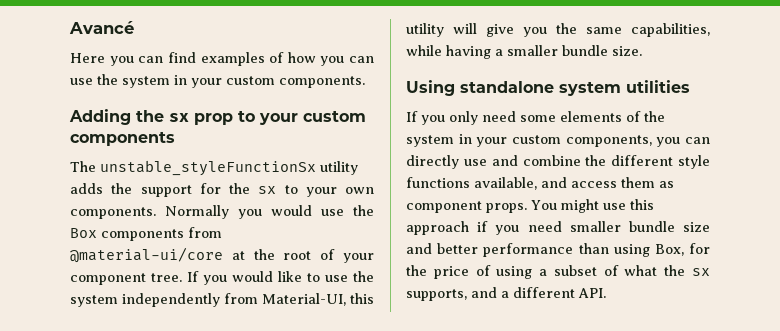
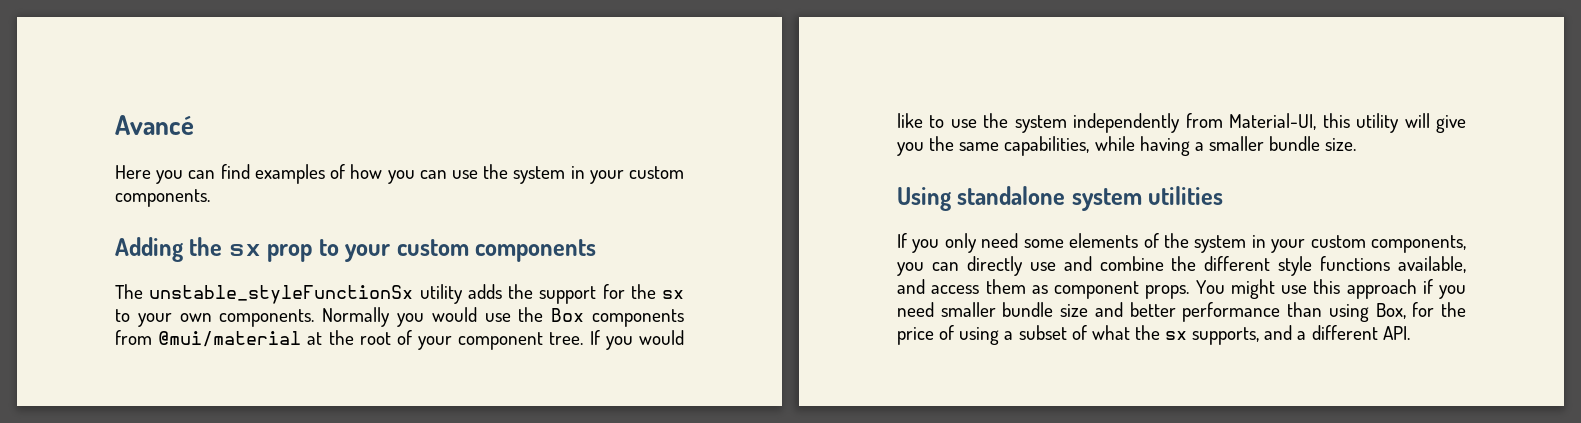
- Normally you would use the Box components from @material-ui/core at the root of your component tree.
+ Normally you would use the Box components from @mui/material at the root of your component tree.

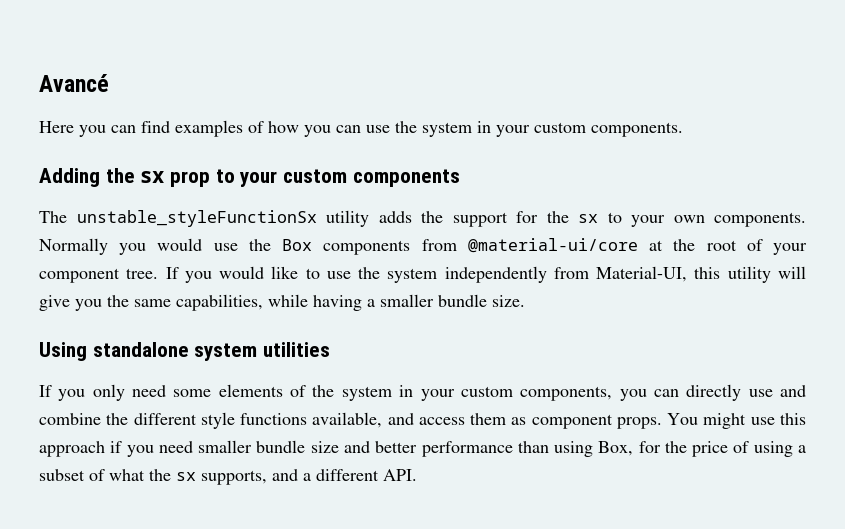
- Normally you would use the Box components from @mui/material at the root of your component tree.
+ Normally you would use the Box components from @material-ui/core at the root of your component tree.

